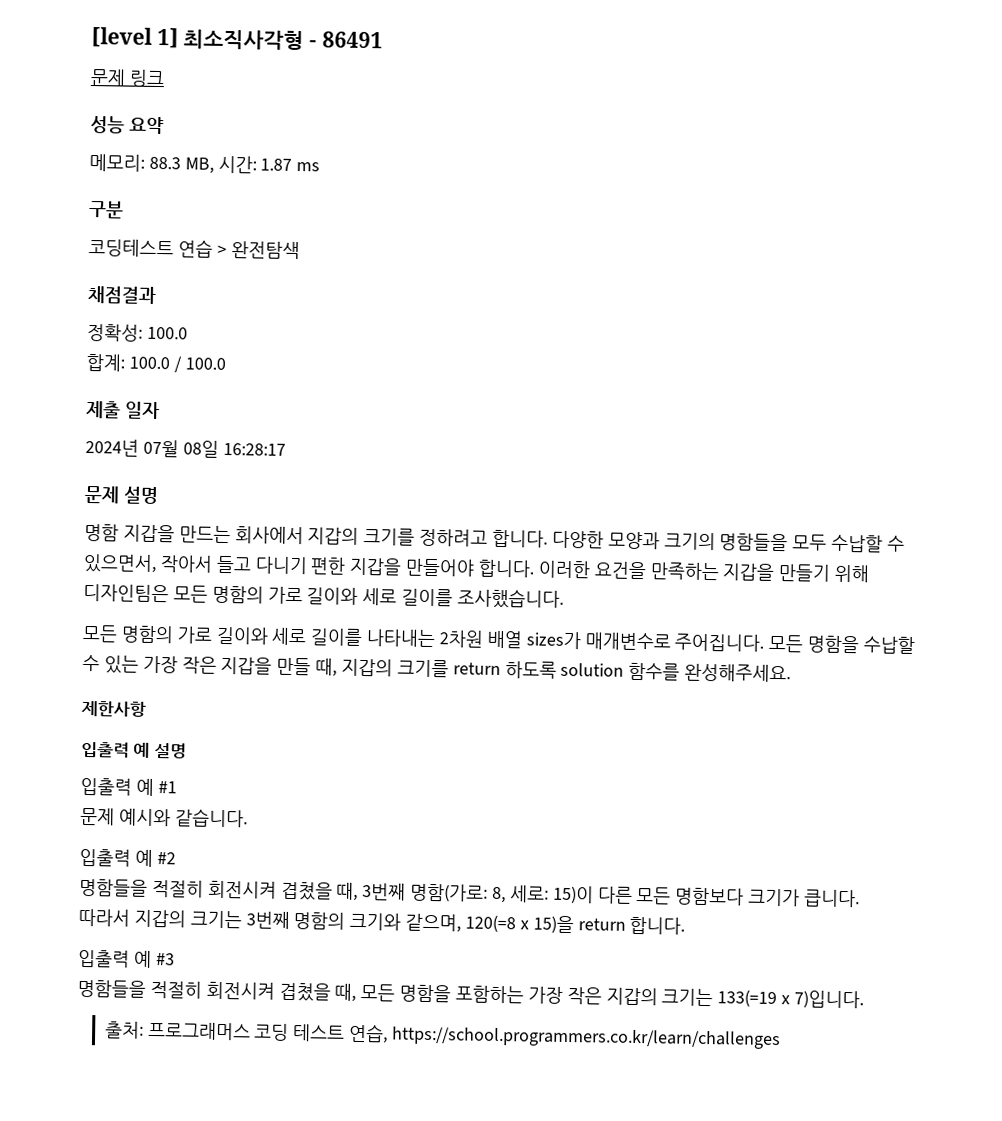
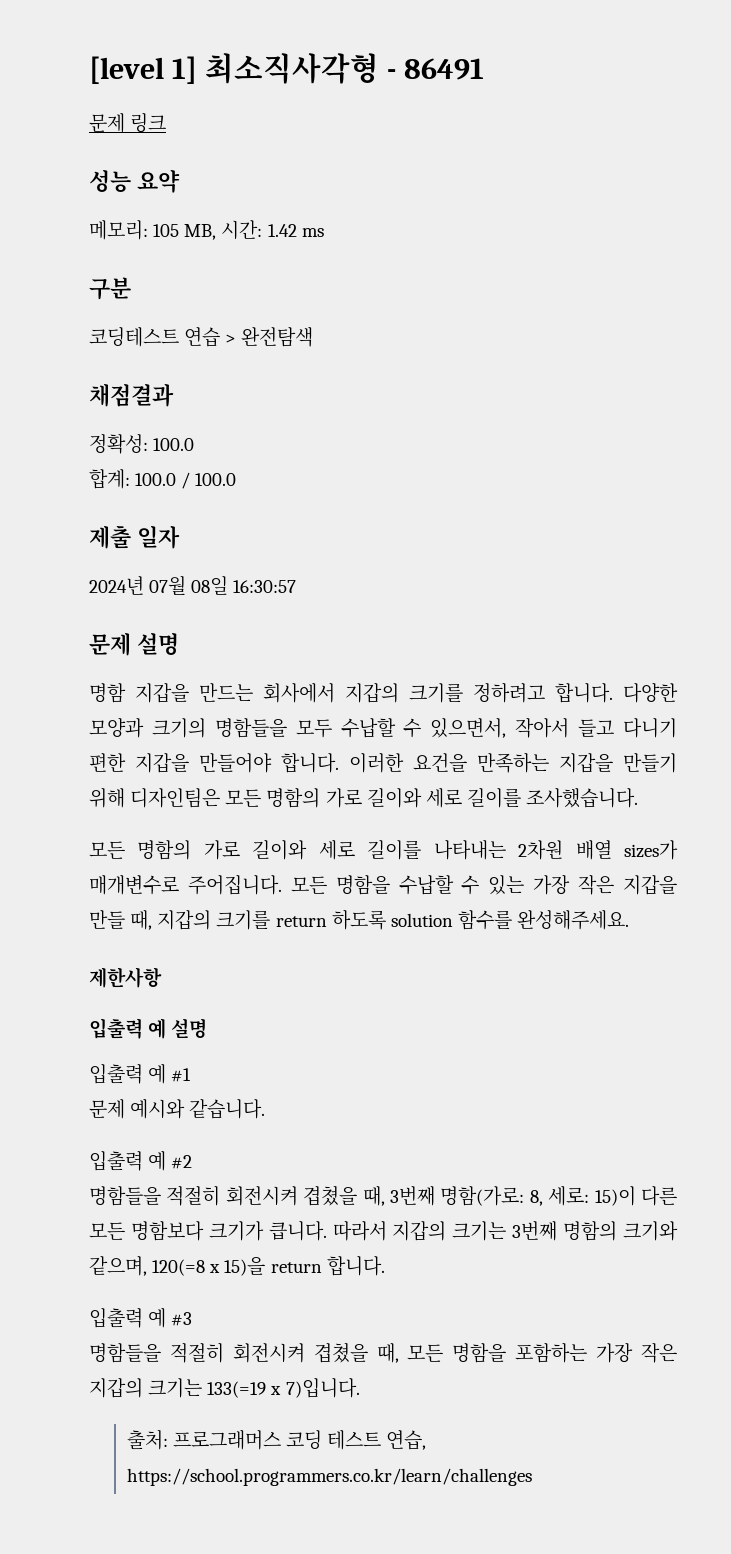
- 메모리: 88.3 MB, 시간: 1.87 ms
+ 메모리: 105 MB, 시간: 1.42 ms
- 2024년 07월 08일 16:28:17
+ 2024년 07월 08일 16:30:57

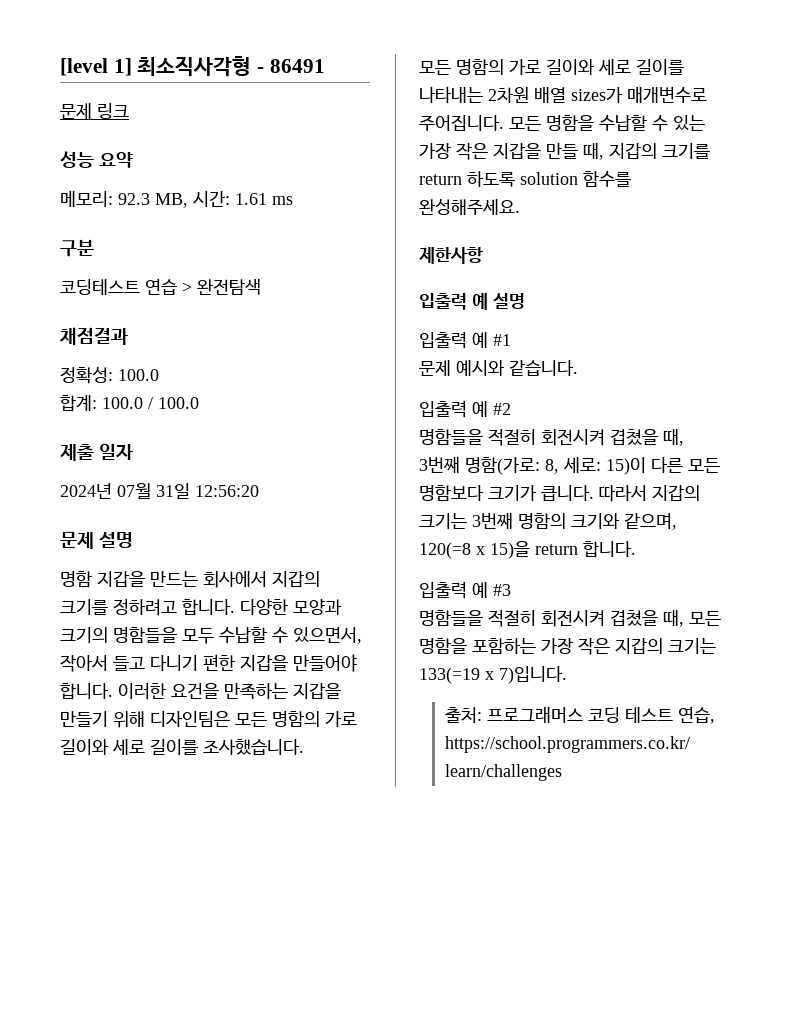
- 메모리: 105 MB, 시간: 1.42 ms
+ 메모리: 92.3 MB, 시간: 1.61 ms
- 2024년 07월 08일 16:30:57
+ 2024년 07월 31일 12:56:20

